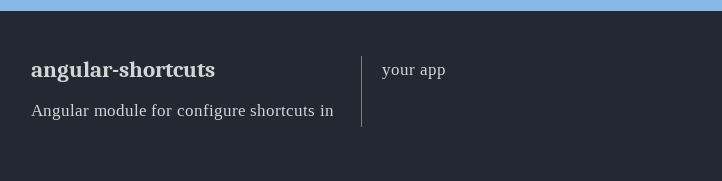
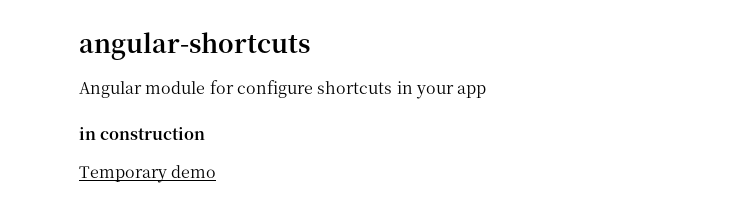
+ in construction
+ Temporary demo

